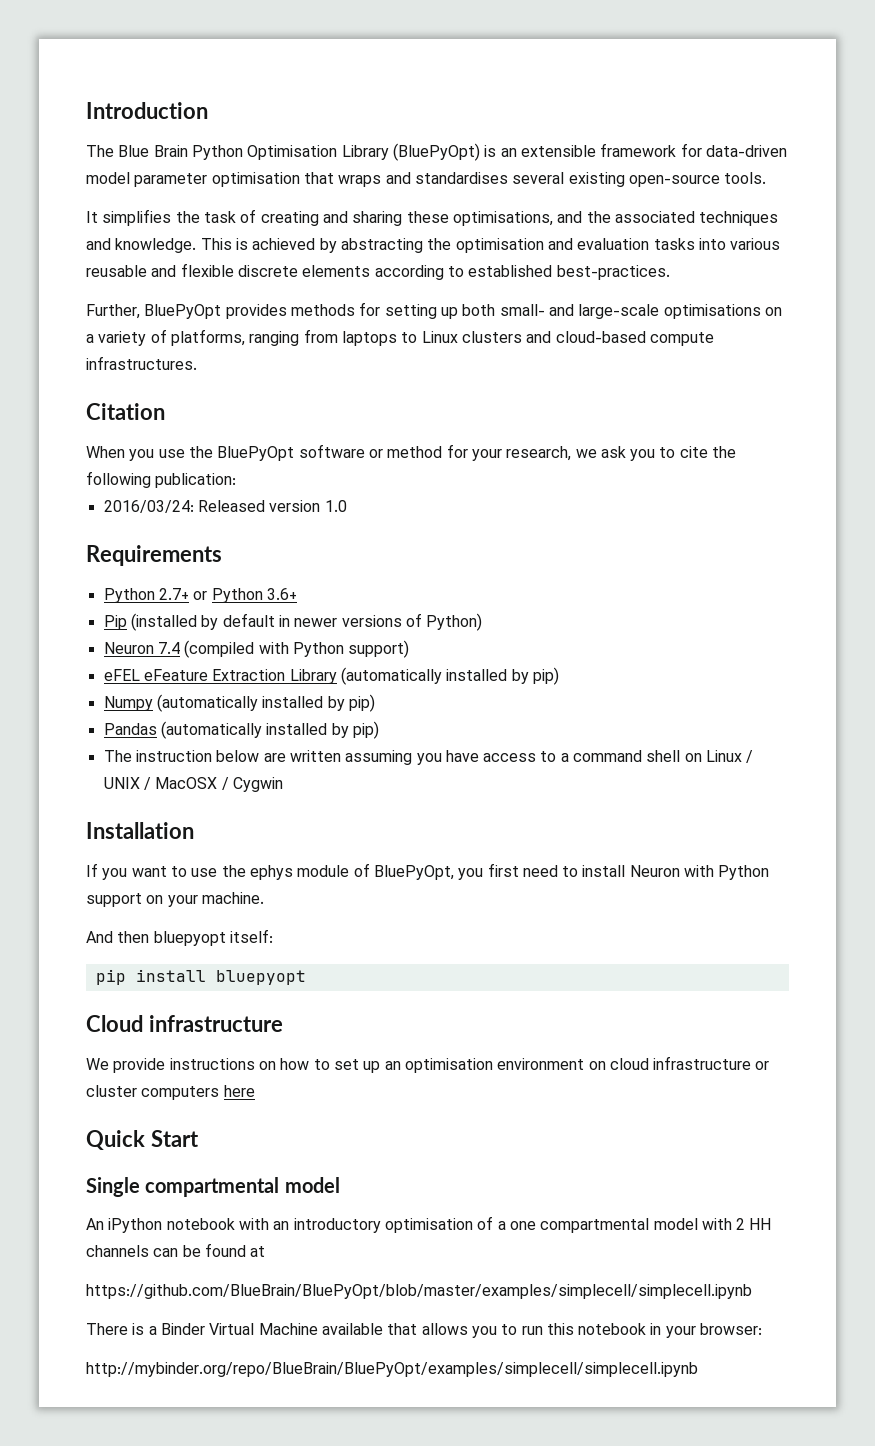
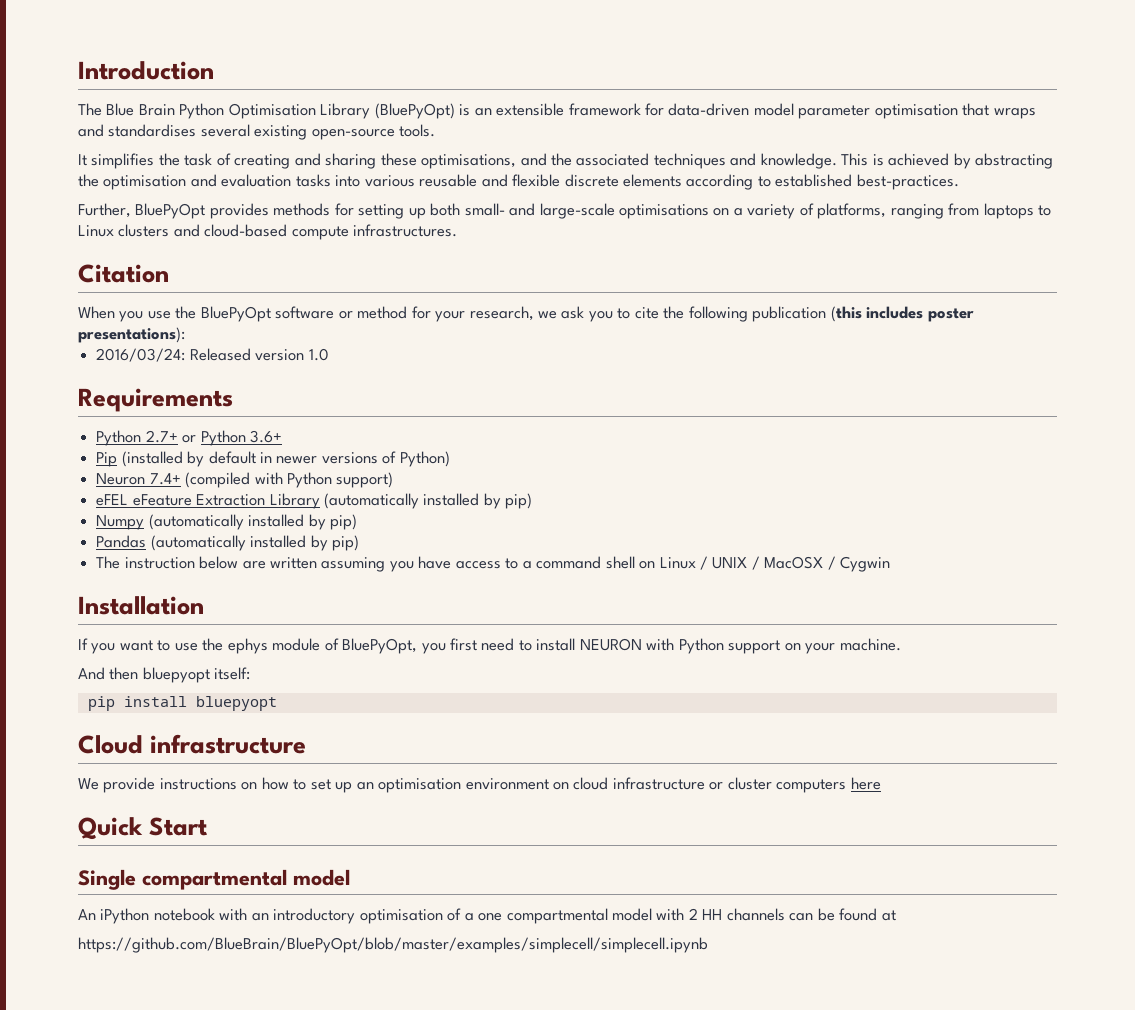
- When you use the BluePyOpt software or method for your research, we ask you to cite the following publication:
+ When you use the BluePyOpt software or method for your research, we ask you to cite the following publication (this includes poster presentations):
- Neuron 7.4 (compiled with Python support)
+ Neuron 7.4+ (compiled with Python support)
- If you want to use the ephys module of BluePyOpt, you first need to install Neuron with Python support on your machine.
+ If you want to use the ephys module of BluePyOpt, you first need to install NEURON with Python support on your machine.
- There is a Binder Virtual Machine available that allows you to run this notebook in your browser:
- http://mybinder.org/repo/BlueBrain/BluePyOpt/examples/simplecell/simplecell.ipynb

